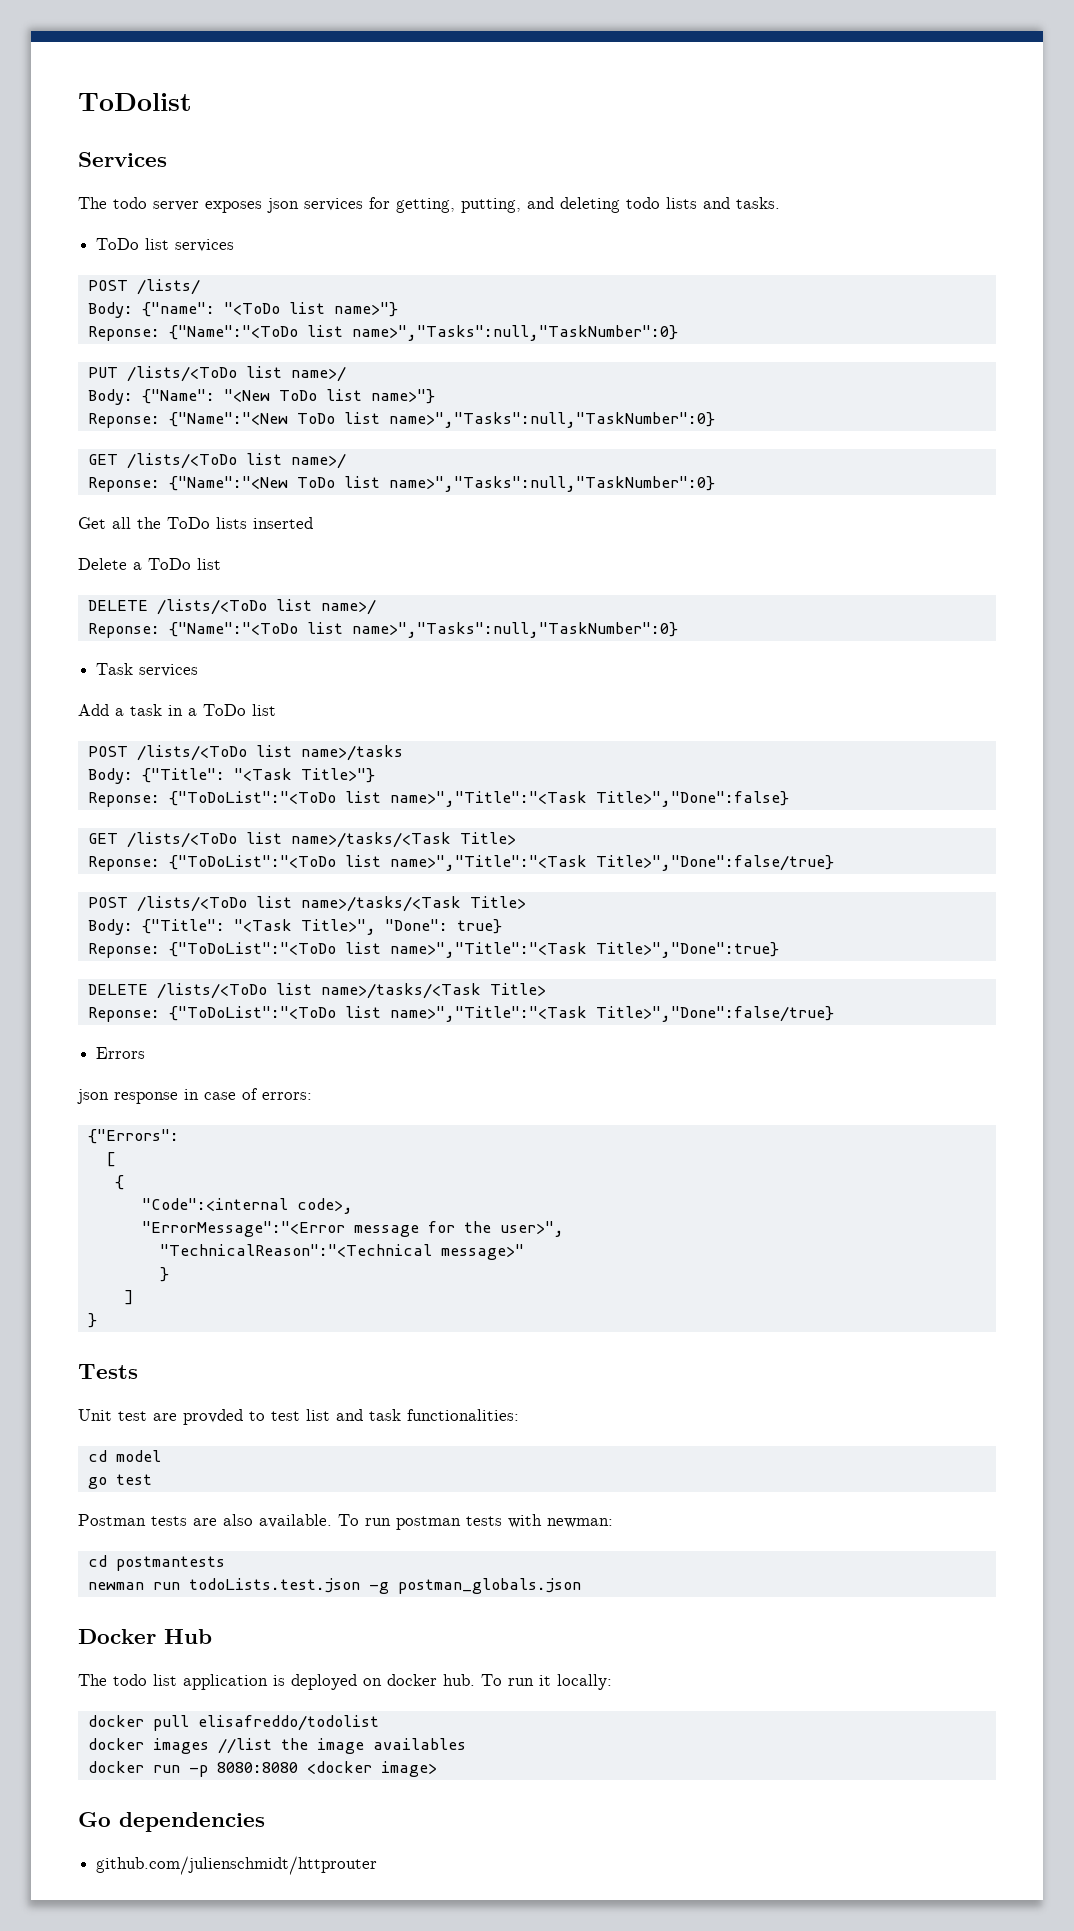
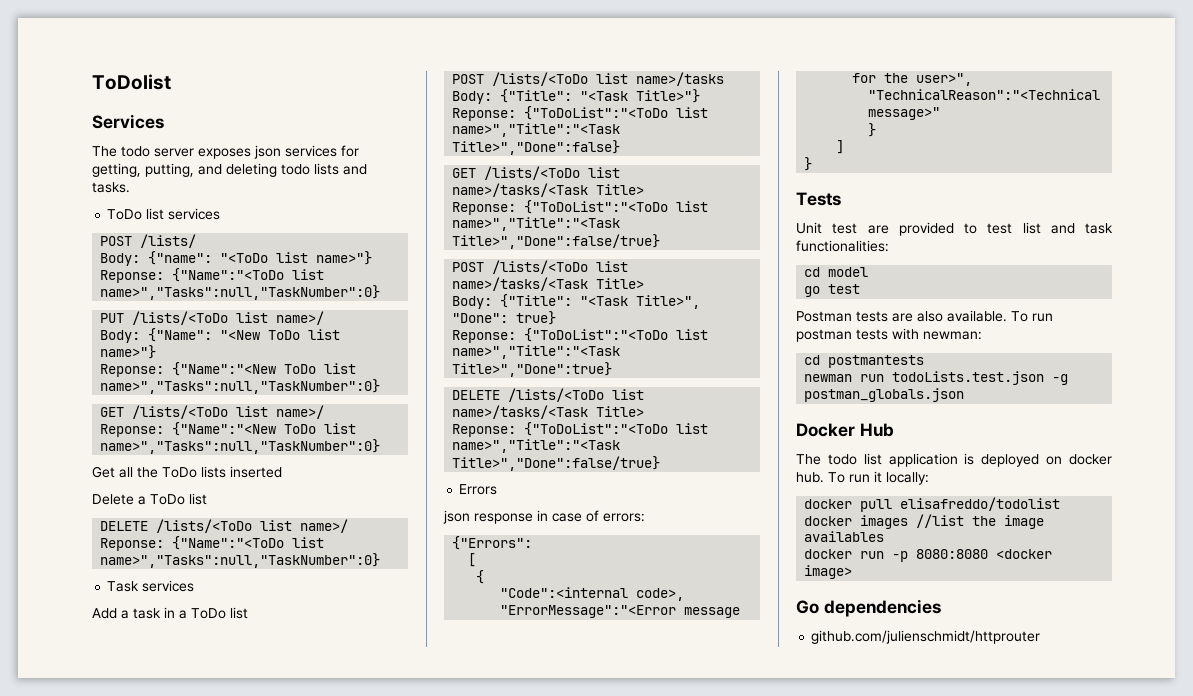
- Unit test are provded to test list and task functionalities:
+ Unit test are provided to test list and task functionalities:

